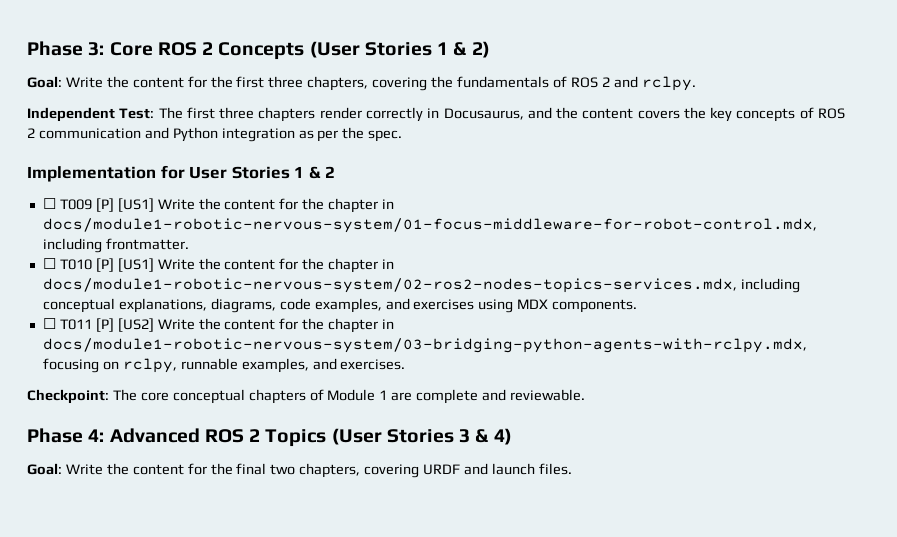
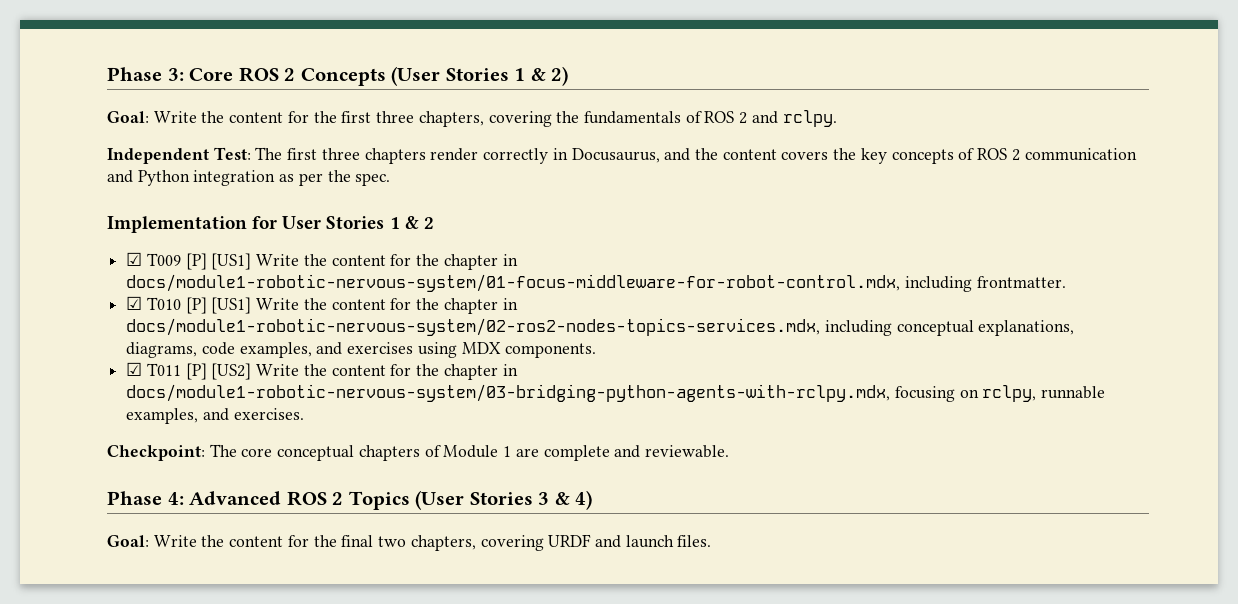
- ☐ T009 [P] [US1] Write the content for the chapter in docs/module1-robotic-nervous-system/01-focus-middleware-for-robot-control.mdx, including frontmatter.
+ ☑ T009 [P] [US1] Write the content for the chapter in docs/module1-robotic-nervous-system/01-focus-middleware-for-robot-control.mdx, including frontmatter.
- ☐ T010 [P] [US1] Write the content for the chapter in docs/module1-robotic-nervous-system/02-ros2-nodes-topics-services.mdx, including conceptual explanations, diagrams, code examples, and exercises using MDX components.
+ ☑ T010 [P] [US1] Write the content for the chapter in docs/module1-robotic-nervous-system/02-ros2-nodes-topics-services.mdx, including conceptual explanations, diagrams, code examples, and exercises using MDX components.
- ☐ T011 [P] [US2] Write the content for the chapter in docs/module1-robotic-nervous-system/03-bridging-python-agents-with-rclpy.mdx, focusing on rclpy, runnable examples, and exercises.
+ ☑ T011 [P] [US2] Write the content for the chapter in docs/module1-robotic-nervous-system/03-bridging-python-agents-with-rclpy.mdx, focusing on rclpy, runnable examples, and exercises.

